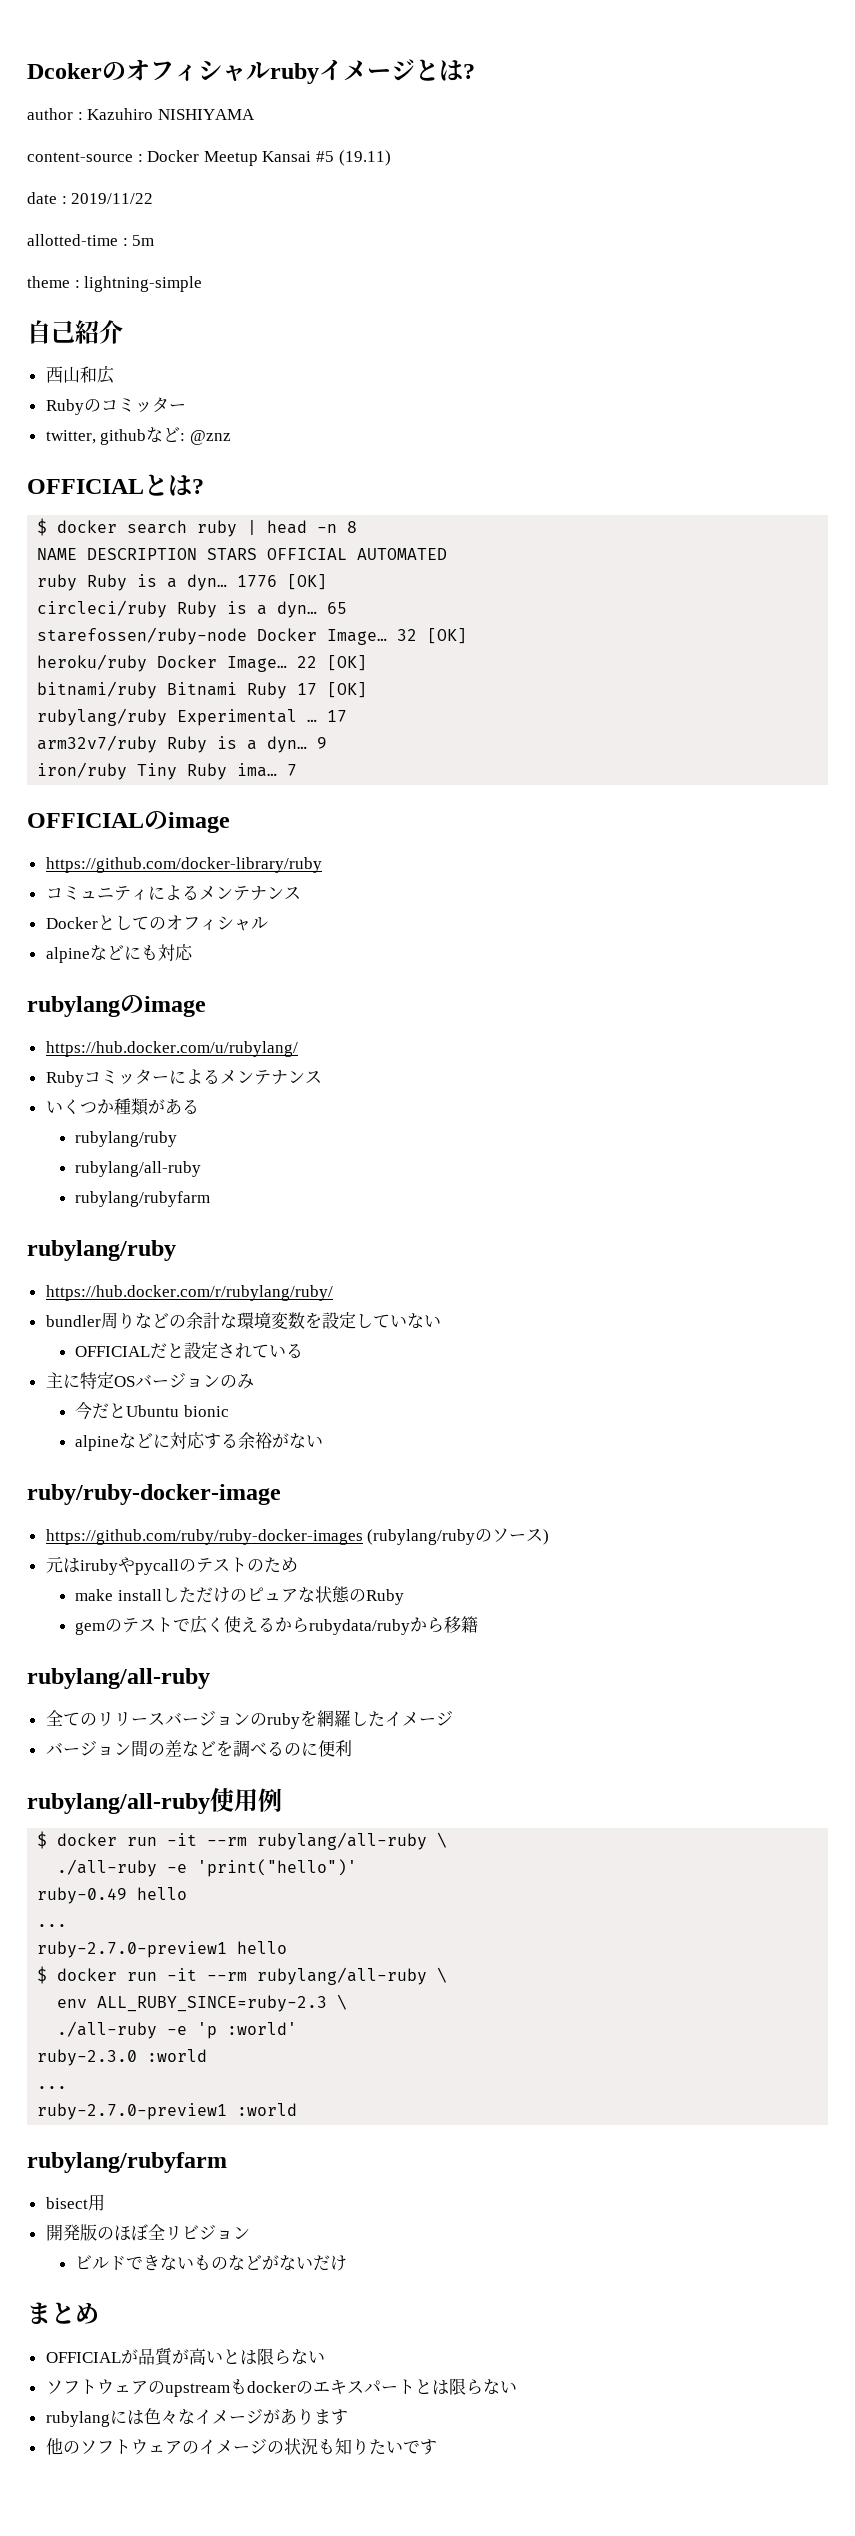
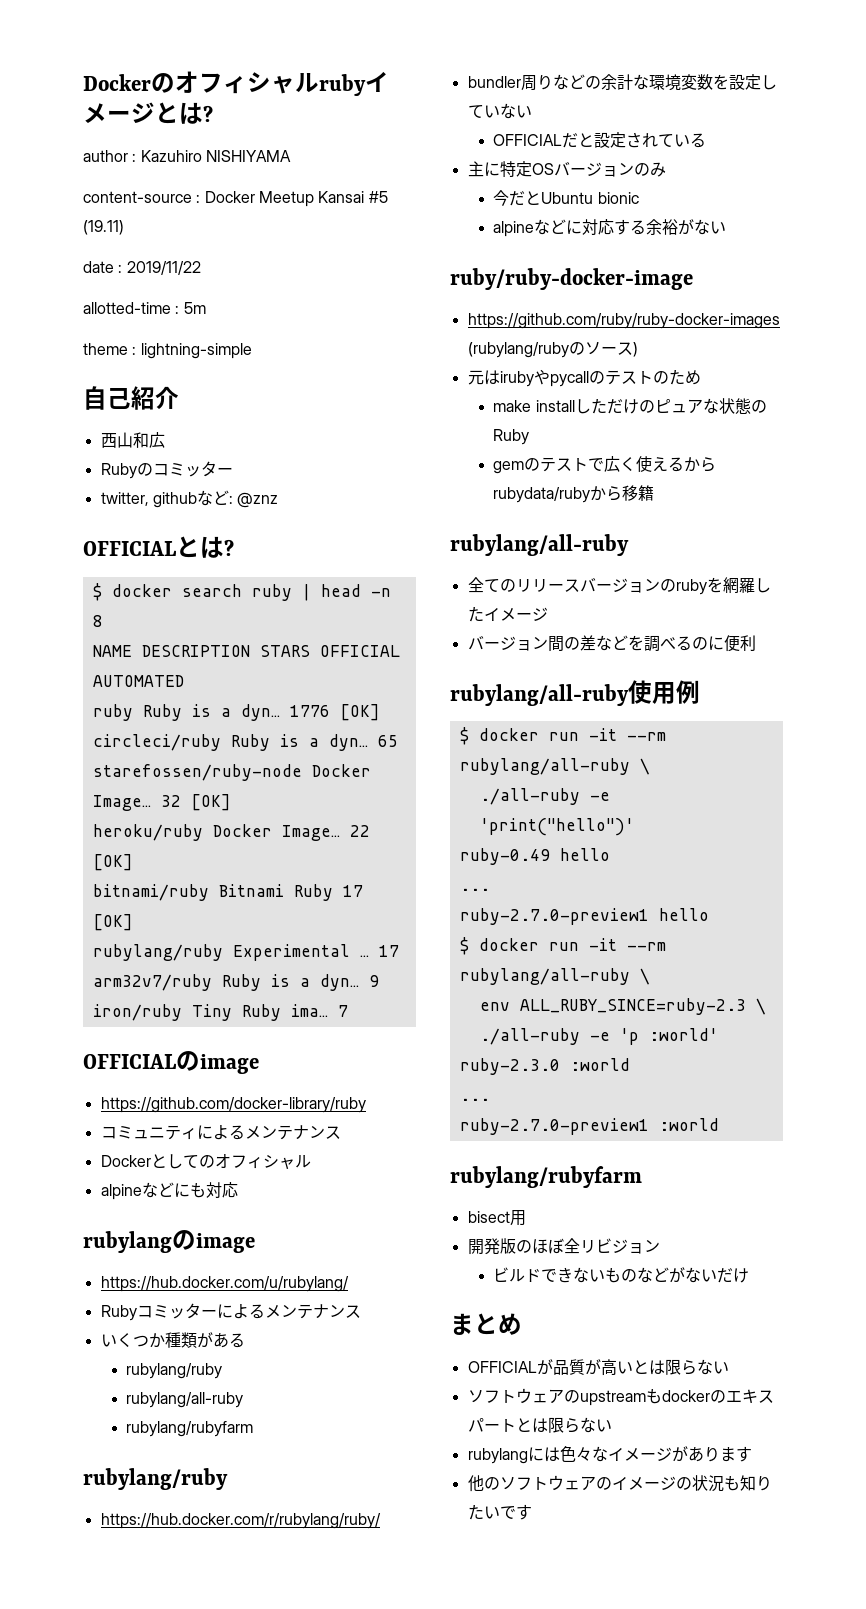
- Dcokerのオフィシャルrubyイメージとは?
+ Dockerのオフィシャルrubyイメージとは?

